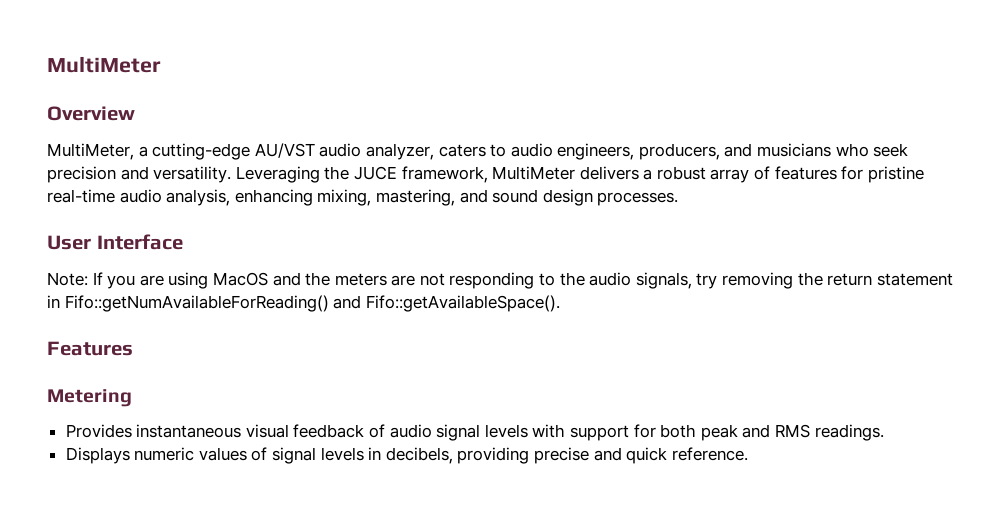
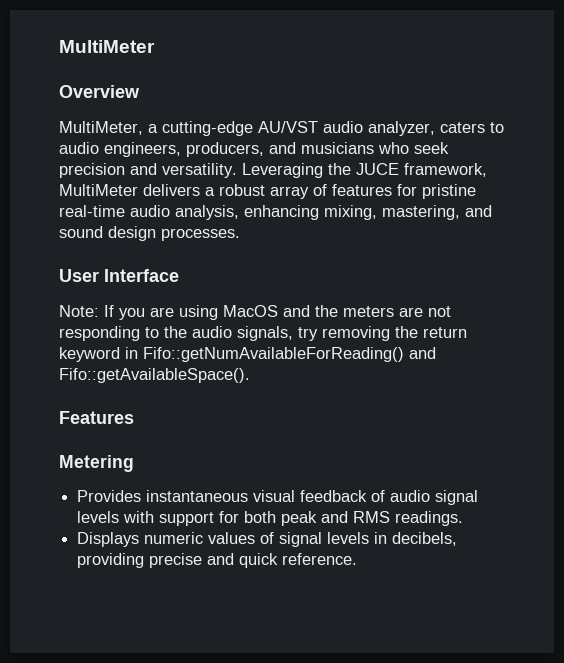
- Note: If you are using MacOS and the meters are not responding to the audio signals, try removing the return statement in Fifo::getNumAvailableForReading() and Fifo::getAvailableSpace().
+ Note: If you are using MacOS and the meters are not responding to the audio signals, try removing the return keyword in Fifo::getNumAvailableForReading() and Fifo::getAvailableSpace().

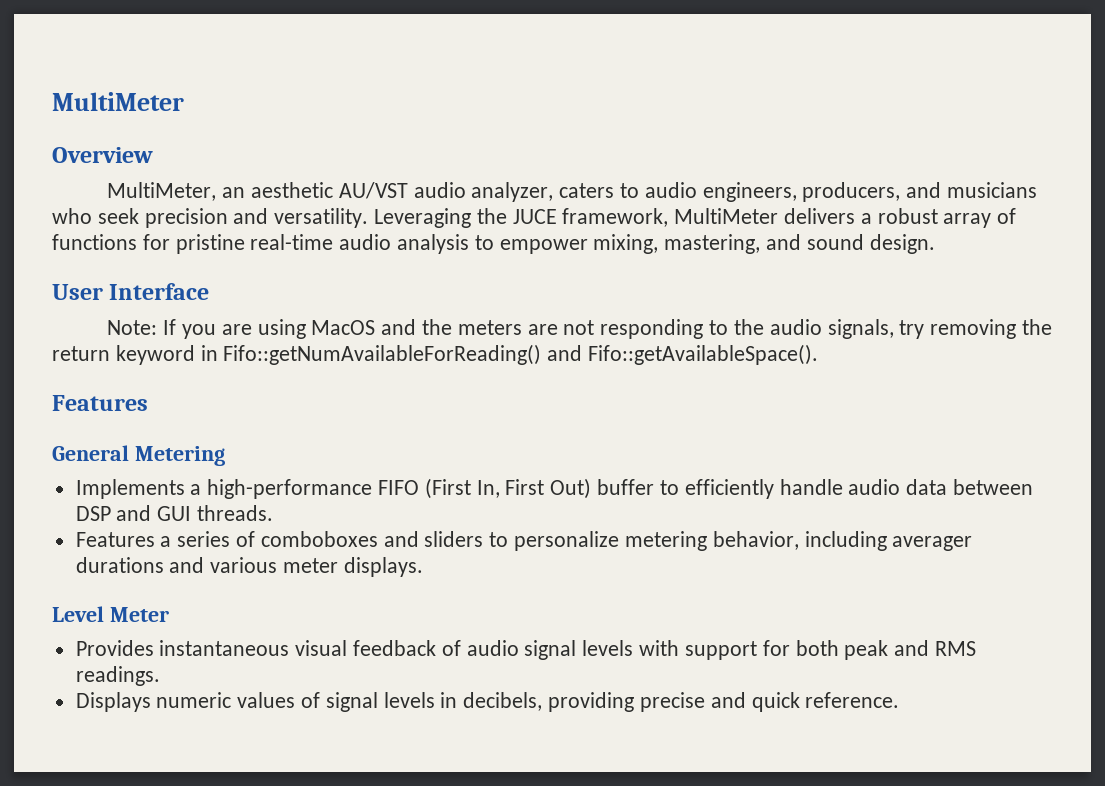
- MultiMeter, a cutting-edge AU/VST audio analyzer, caters to audio engineers, producers, and musicians who seek precision and versatility.
+ MultiMeter, an aesthetic AU/VST audio analyzer, caters to audio engineers, producers, and musicians who seek precision and versatility.
- Leveraging the JUCE framework, MultiMeter delivers a robust array of features for pristine real-time audio analysis, enhancing mixing, mastering, and sound design processes.
+ Leveraging the JUCE framework, MultiMeter delivers a robust array of functions for pristine real-time audio analysis to empower mixing, mastering, and sound design.
- Metering
+ General Metering
+ Implements a high-performance FIFO (First In, First Out) buffer to efficiently handle audio data between DSP and GUI threads.
+ Features a series of comboboxes and sliders to personalize metering behavior, including averager durations and various meter displays.
+ Level Meter

